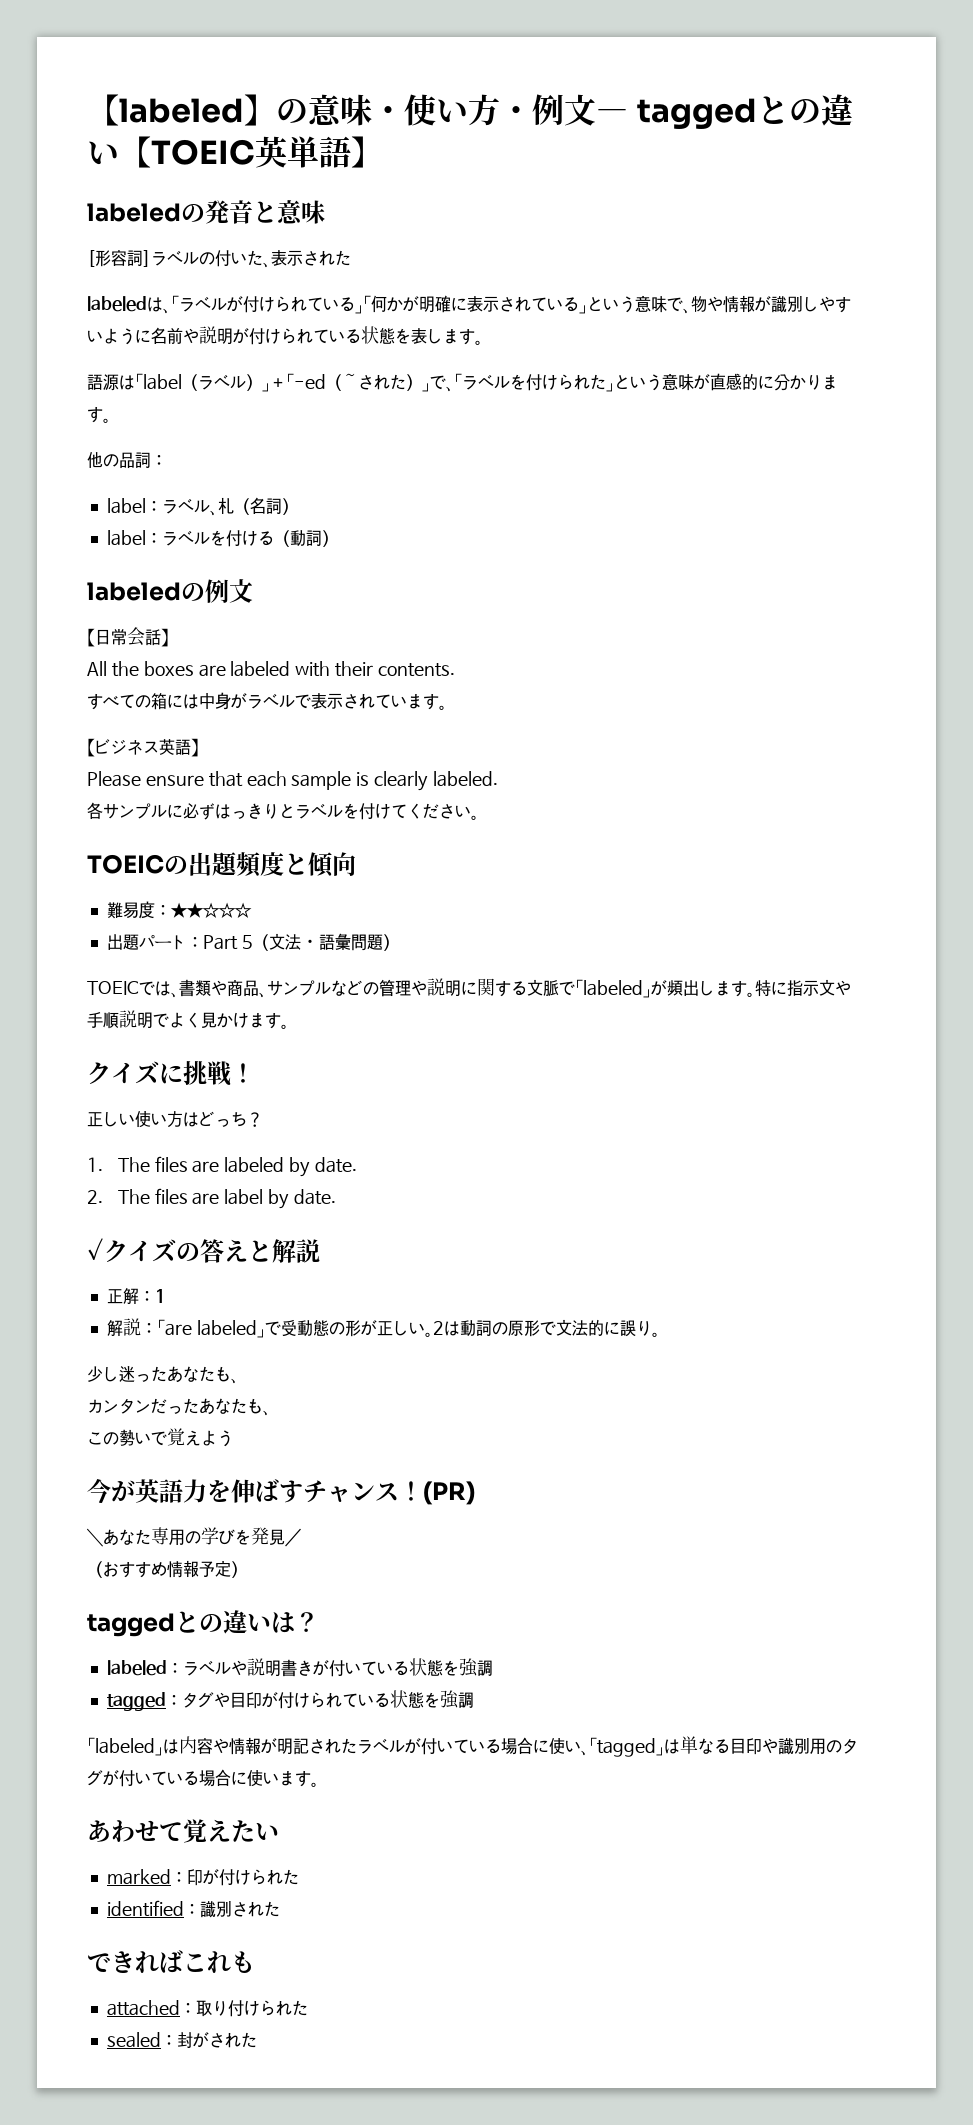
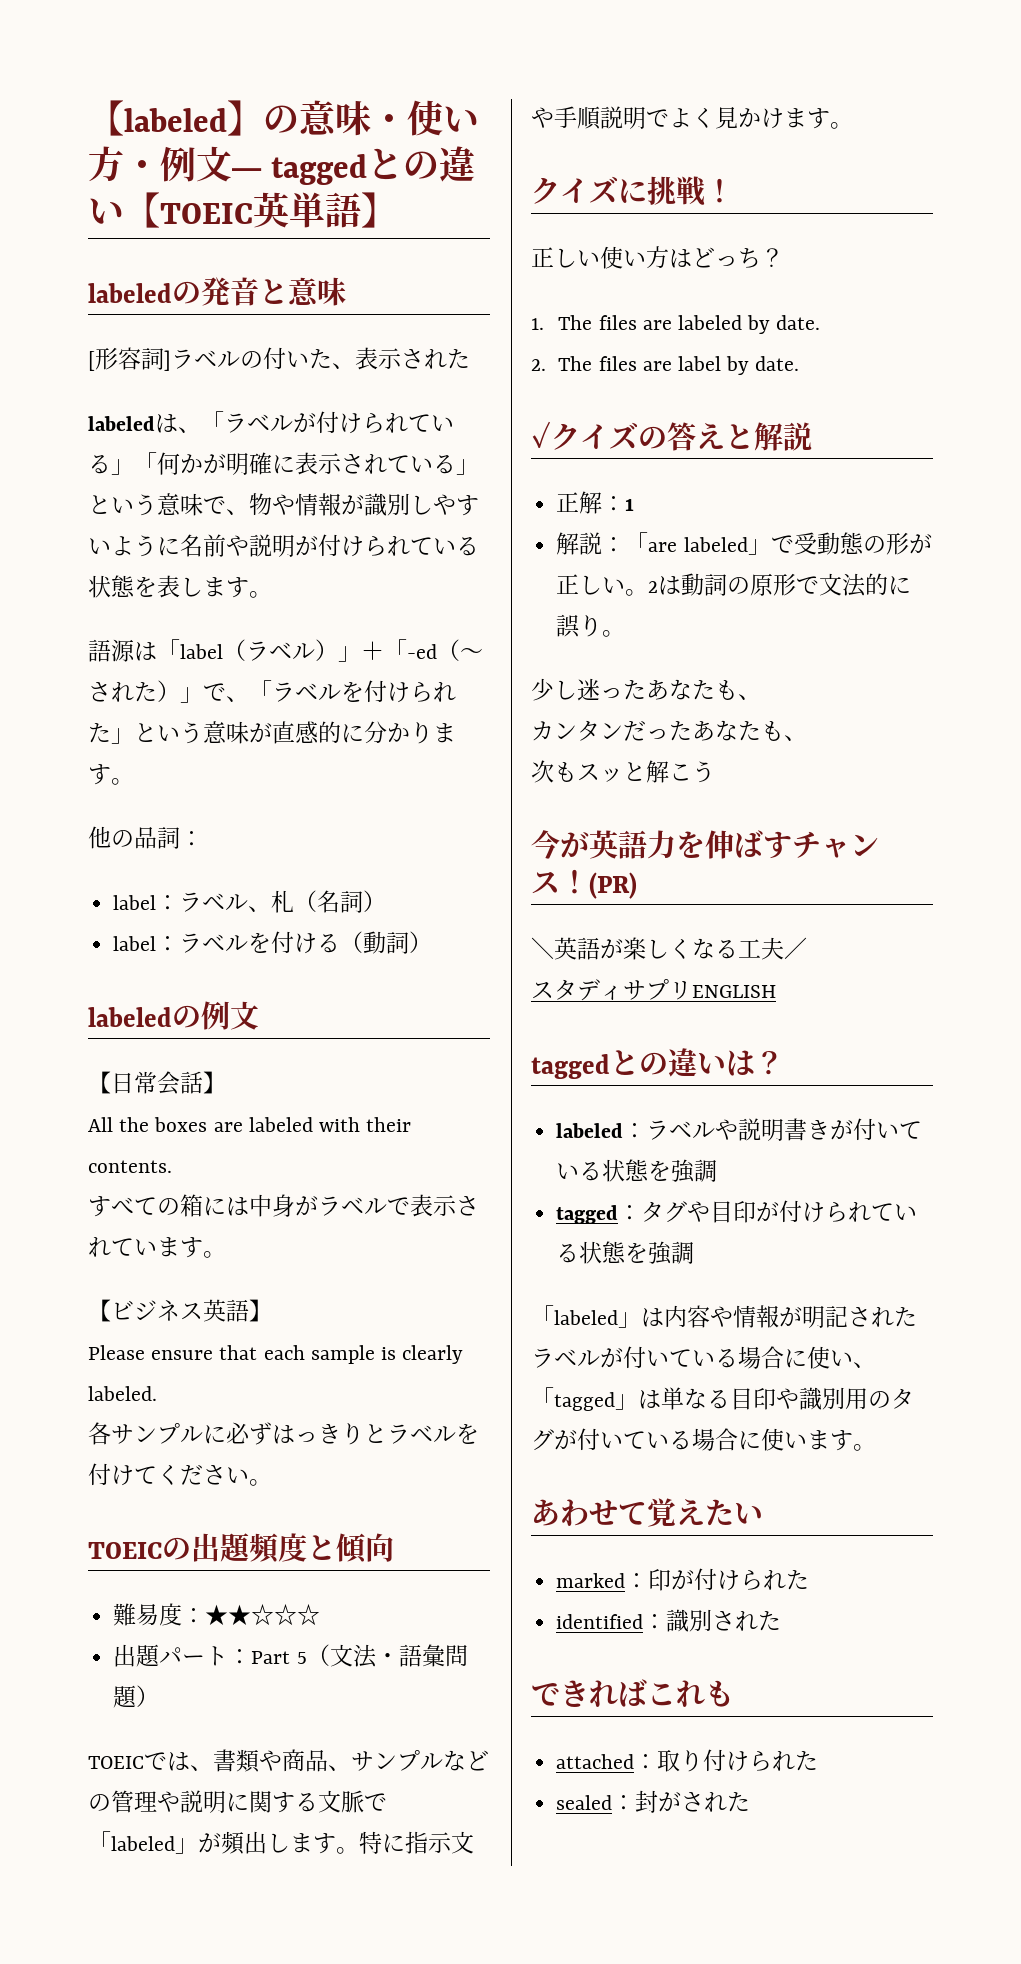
- この勢いで覚えよう
+ 次もスッと解こう
- ＼あなた専用の学びを発見／
- （おすすめ情報予定）
+ ＼英語が楽しくなる工夫／
+ スタディサプリENGLISH

